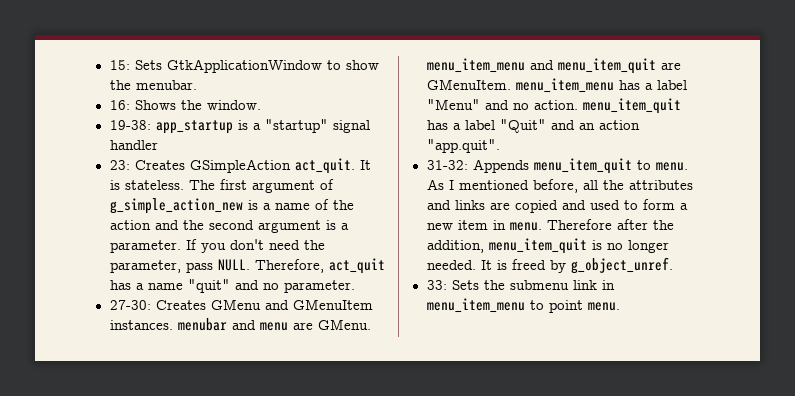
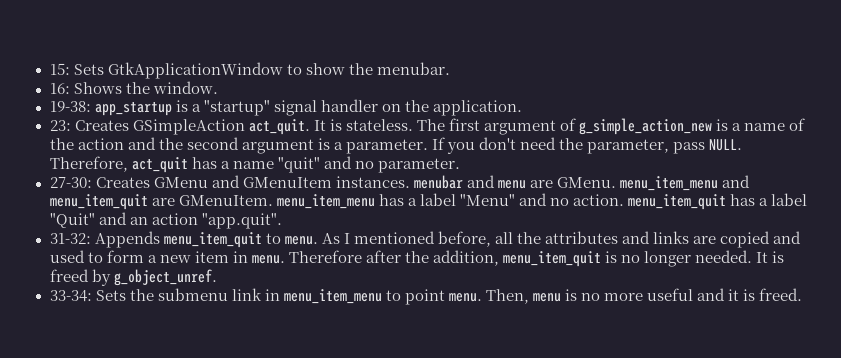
- 19-38: app_startup is a "startup" signal handler
+ 19-38: app_startup is a "startup" signal handler on the application.
- 33: Sets the submenu link in menu_item_menu to point menu.
+ 33-34: Sets the submenu link in menu_item_menu to point menu.
+ Then, menu is no more useful and it is freed.

